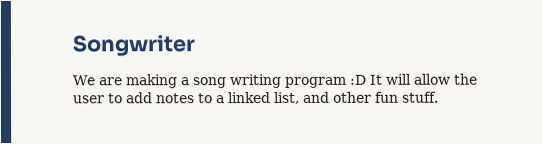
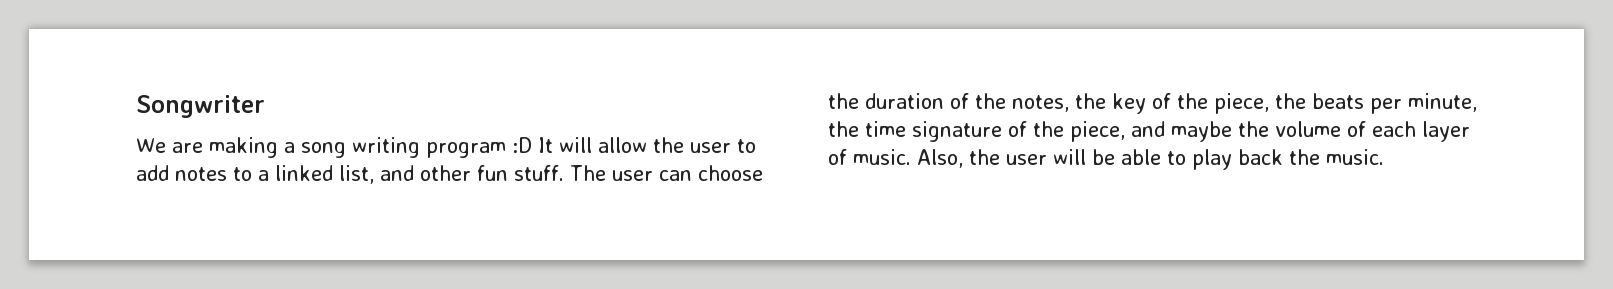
+ The user can choose the duration of the notes, the key of the piece, the beats per minute, the time signature of the piece, and maybe the volume of each layer of music. Also, the user will be able to play back the music.

